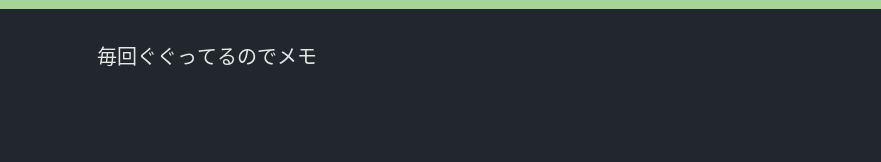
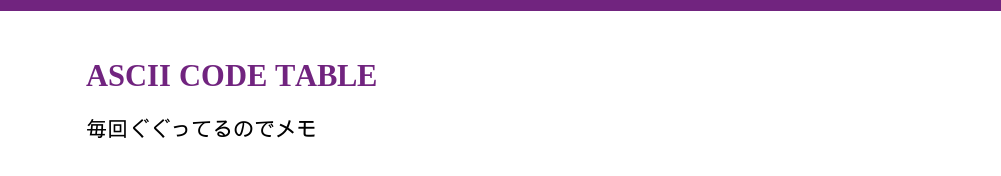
+ ASCII CODE TABLE

